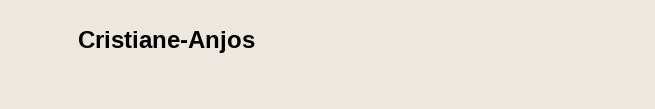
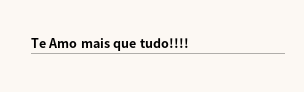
- Cristiane-Anjos
+ Te Amo mais que tudo!!!!

